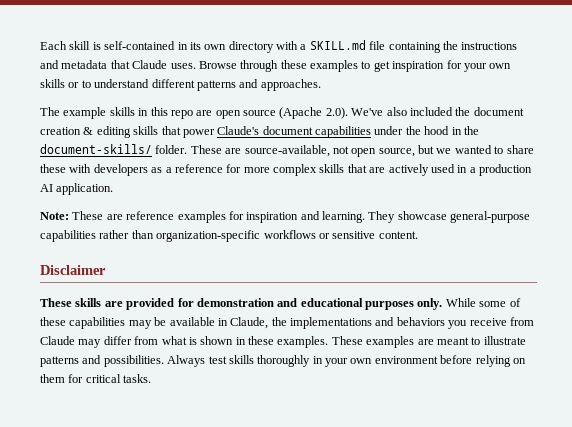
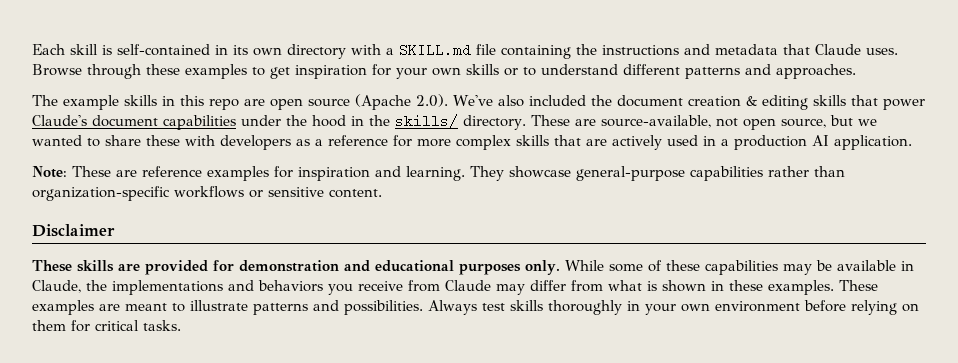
- The example skills in this repo are open source (Apache 2.0). We've also included the document creation & editing skills that power Claude's document capabilities under the hood in the document-skills/ folder.
+ The example skills in this repo are open source (Apache 2.0). We've also included the document creation & editing skills that power Claude's document capabilities under the hood in the skills/ directory.

